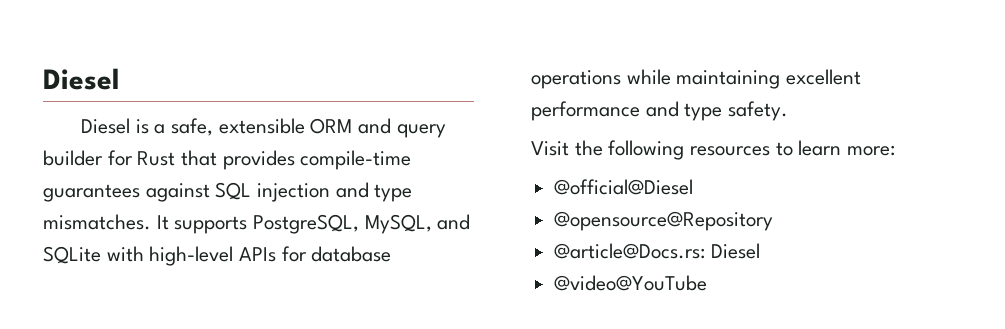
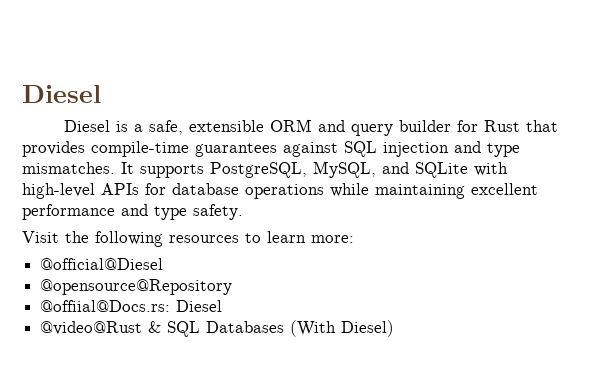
- @article@Docs.rs: Diesel
- @video@YouTube
+ @offiial@Docs.rs: Diesel
+ @video@Rust & SQL Databases (With Diesel)

